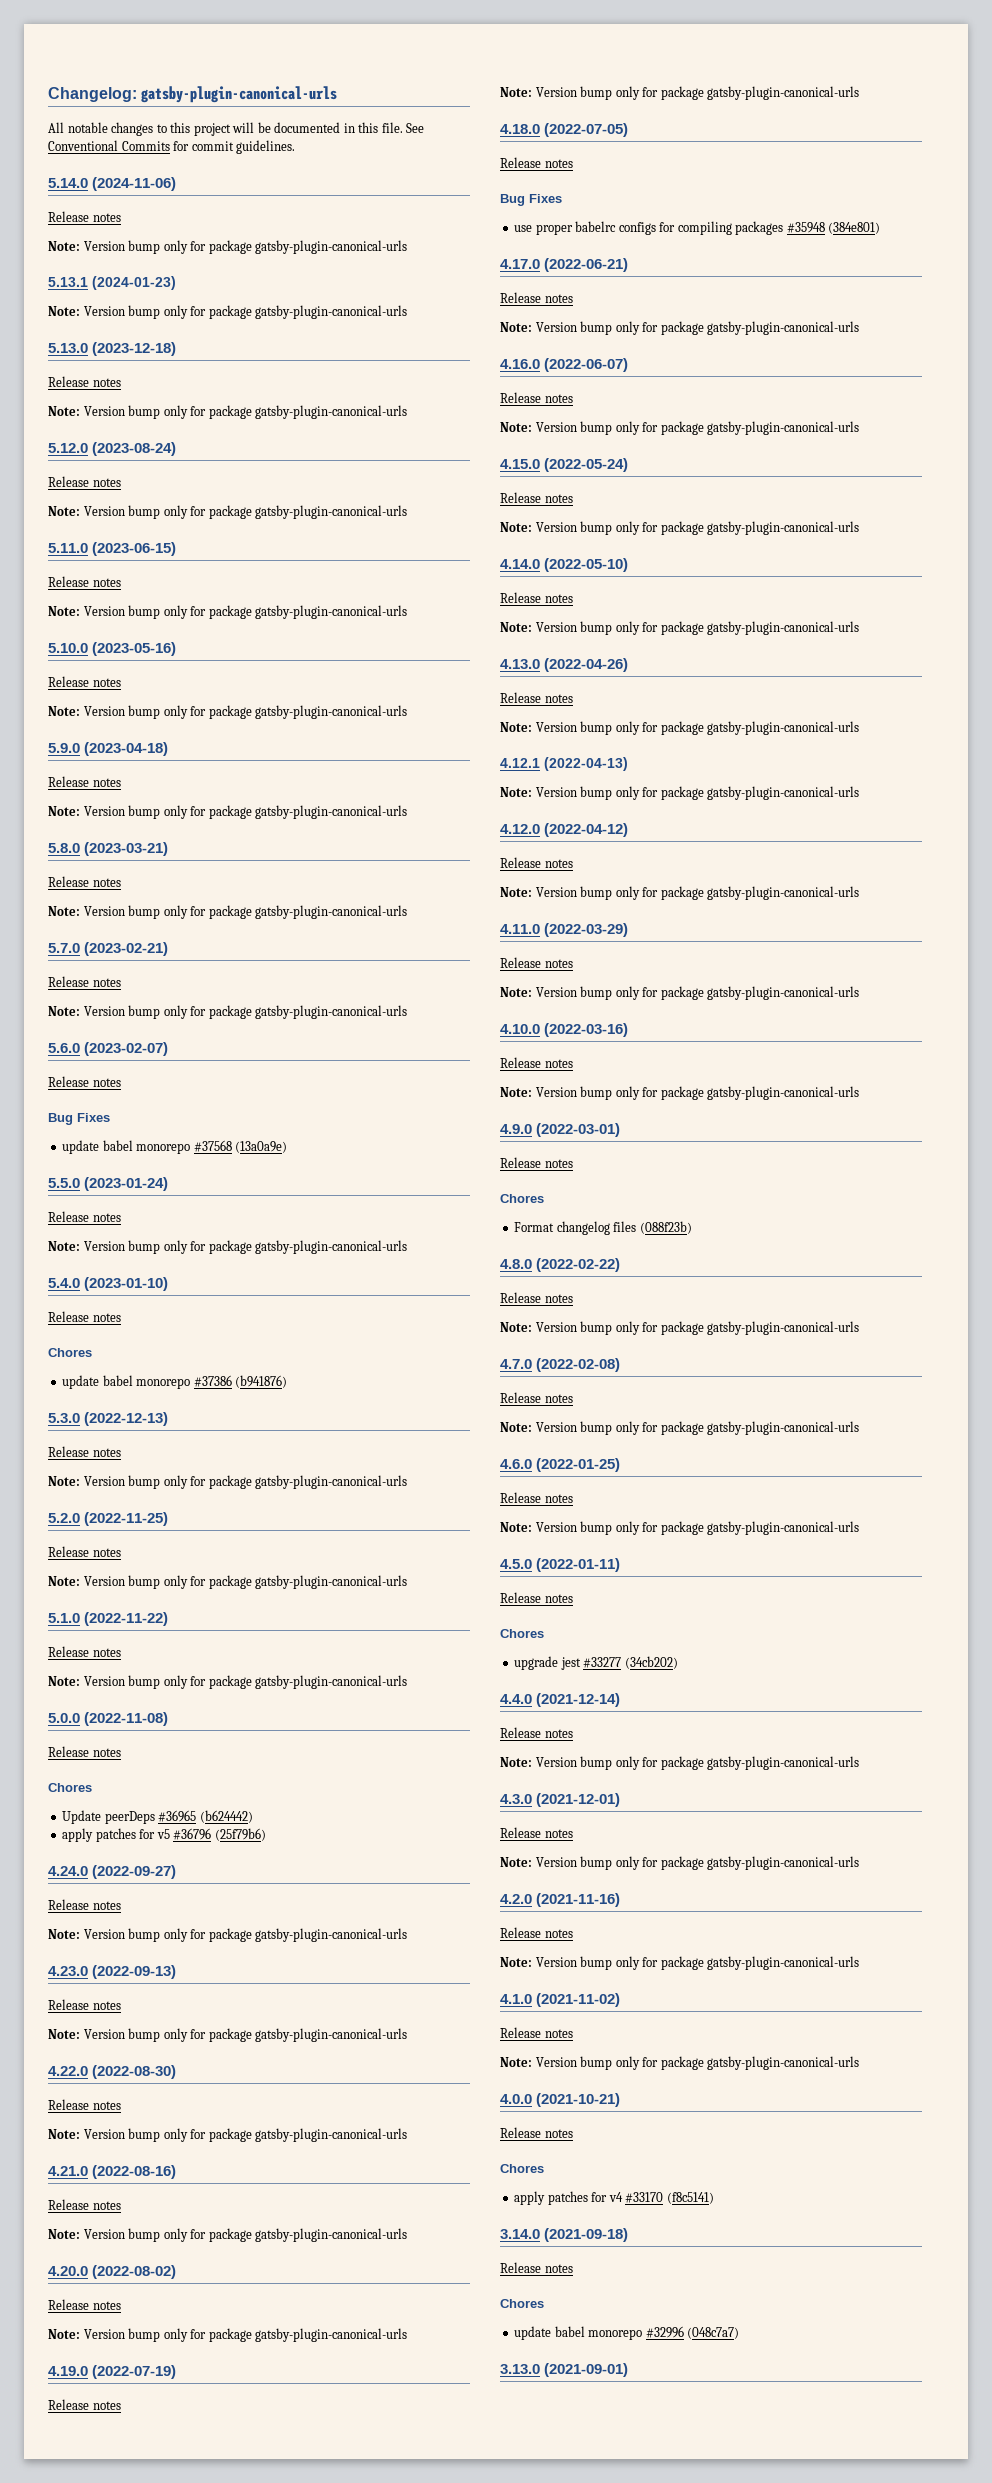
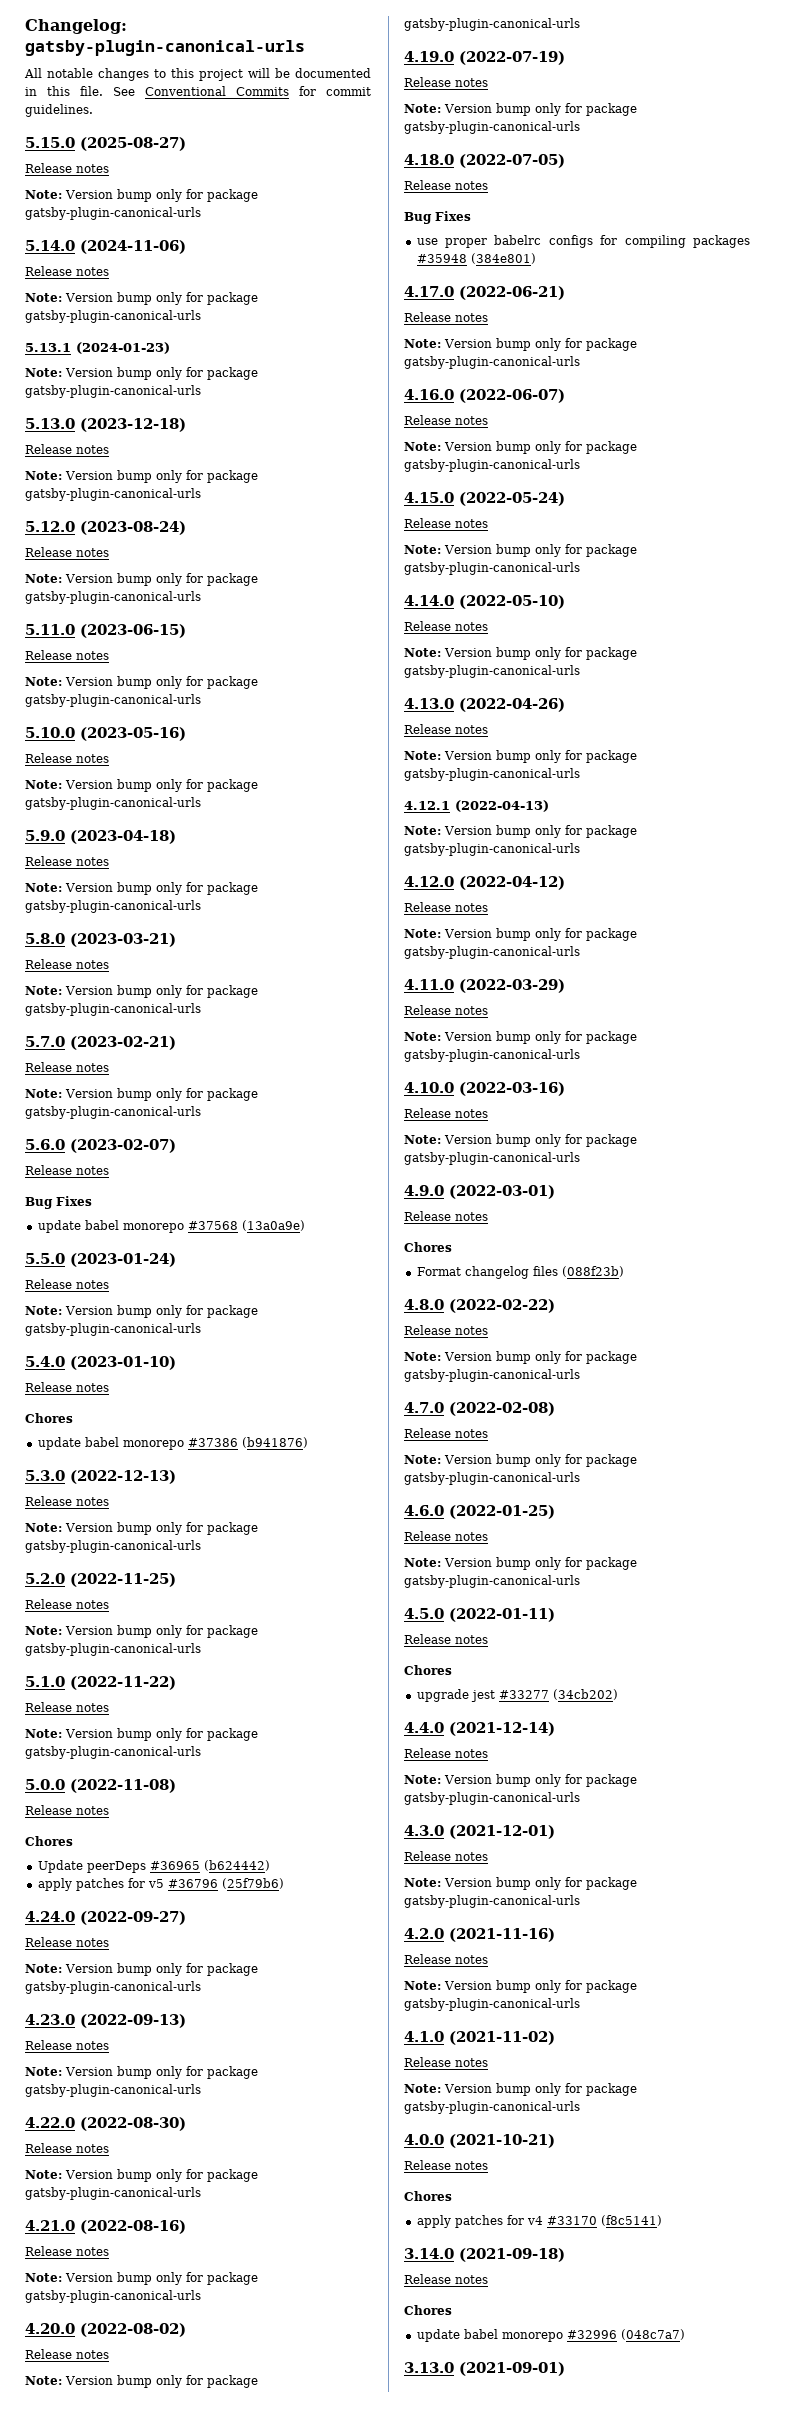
+ 5.15.0 (2025-08-27)
+ Release notes
+ Note: Version bump only for package gatsby-plugin-canonical-urls

